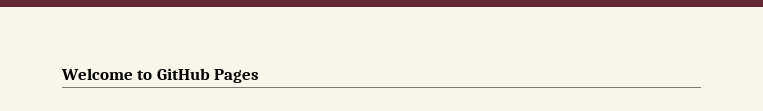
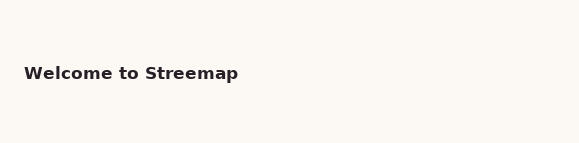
- Welcome to GitHub Pages
+ Welcome to Streemap

